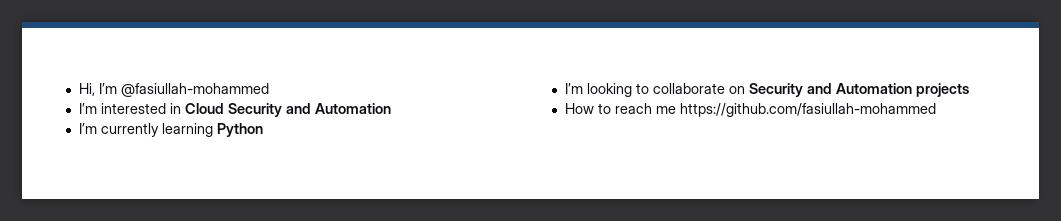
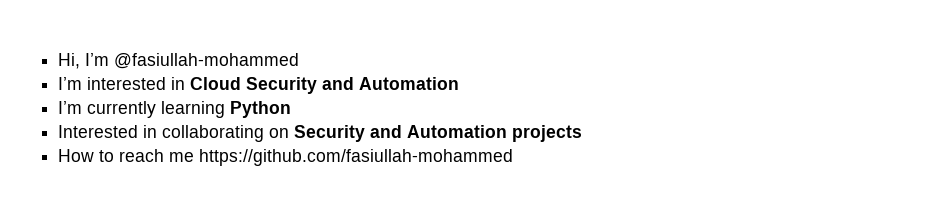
- I’m looking to collaborate on Security and Automation projects
+ Interested in collaborating on Security and Automation projects

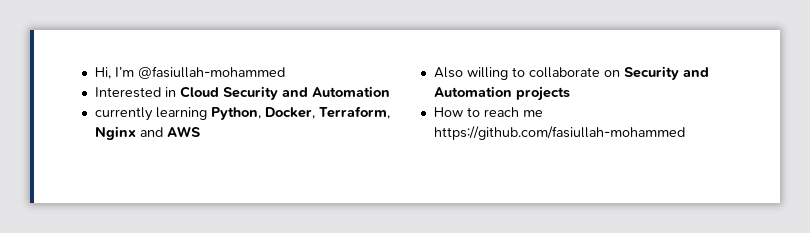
- I’m interested in Cloud Security and Automation
+ Interested in Cloud Security and Automation
- I’m currently learning Python
- Interested in collaborating on Security and Automation projects
+ currently learning Python, Docker, Terraform, Nginx and AWS
+ Also willing to collaborate on Security and Automation projects

